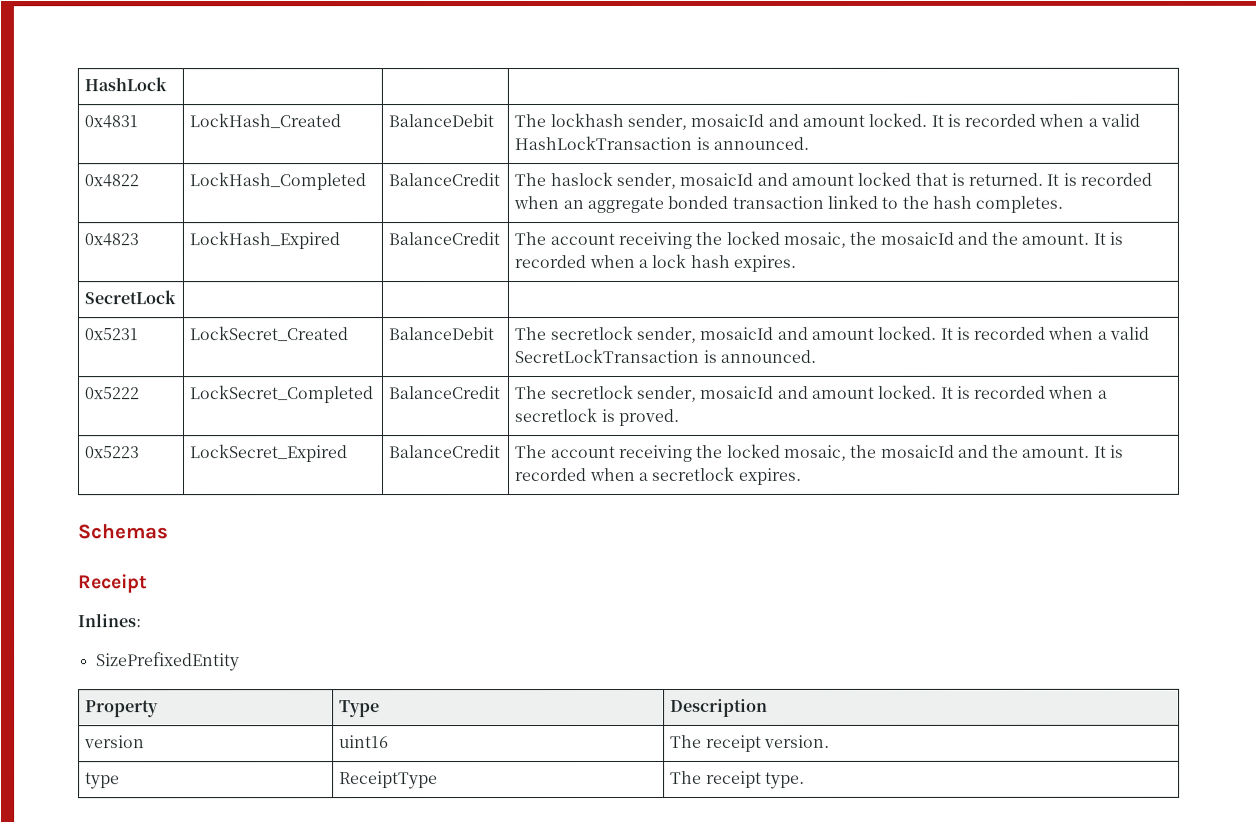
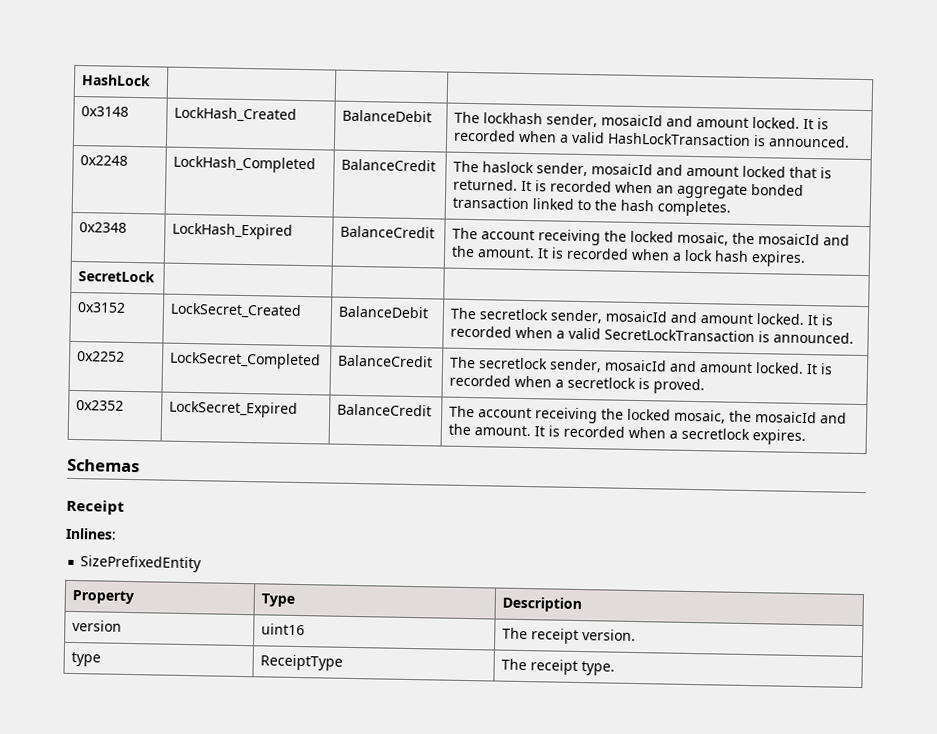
- 0x4831 | LockHash_Created | BalanceDebit | The lockhash sender, mosaicId and amount locked. It is recorded when a valid HashLockTransaction is announced.
+ 0x3148 | LockHash_Created | BalanceDebit | The lockhash sender, mosaicId and amount locked. It is recorded when a valid HashLockTransaction is announced.
- 0x4822 | LockHash_Completed | BalanceCredit | The haslock sender, mosaicId and amount locked that is returned. It is recorded when an aggregate bonded transaction linked to the hash completes.
+ 0x2248 | LockHash_Completed | BalanceCredit | The haslock sender, mosaicId and amount locked that is returned. It is recorded when an aggregate bonded transaction linked to the hash completes.
- 0x4823 | LockHash_Expired | BalanceCredit | The account receiving the locked mosaic, the mosaicId and the amount. It is recorded when a lock hash expires.
+ 0x2348 | LockHash_Expired | BalanceCredit | The account receiving the locked mosaic, the mosaicId and the amount. It is recorded when a lock hash expires.
- 0x5231 | LockSecret_Created | BalanceDebit | The secretlock sender, mosaicId and amount locked. It is recorded when a valid SecretLockTransaction is announced.
+ 0x3152 | LockSecret_Created | BalanceDebit | The secretlock sender, mosaicId and amount locked. It is recorded when a valid SecretLockTransaction is announced.
- 0x5222 | LockSecret_Completed | BalanceCredit | The secretlock sender, mosaicId and amount locked. It is recorded when a secretlock is proved.
+ 0x2252 | LockSecret_Completed | BalanceCredit | The secretlock sender, mosaicId and amount locked. It is recorded when a secretlock is proved.
- 0x5223 | LockSecret_Expired | BalanceCredit | The account receiving the locked mosaic, the mosaicId and the amount. It is recorded when a secretlock expires.
+ 0x2352 | LockSecret_Expired | BalanceCredit | The account receiving the locked mosaic, the mosaicId and the amount. It is recorded when a secretlock expires.

